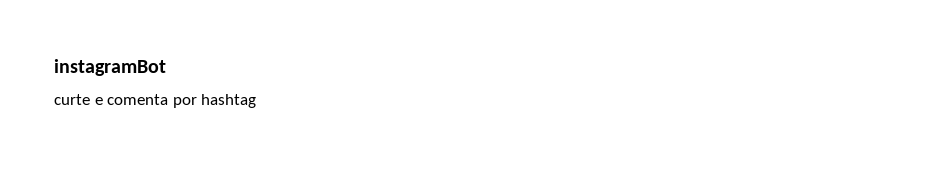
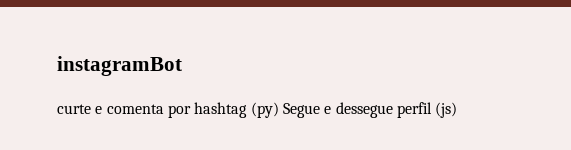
- curte e comenta por hashtag
+ curte e comenta por hashtag (py) Segue e dessegue perfil (js)

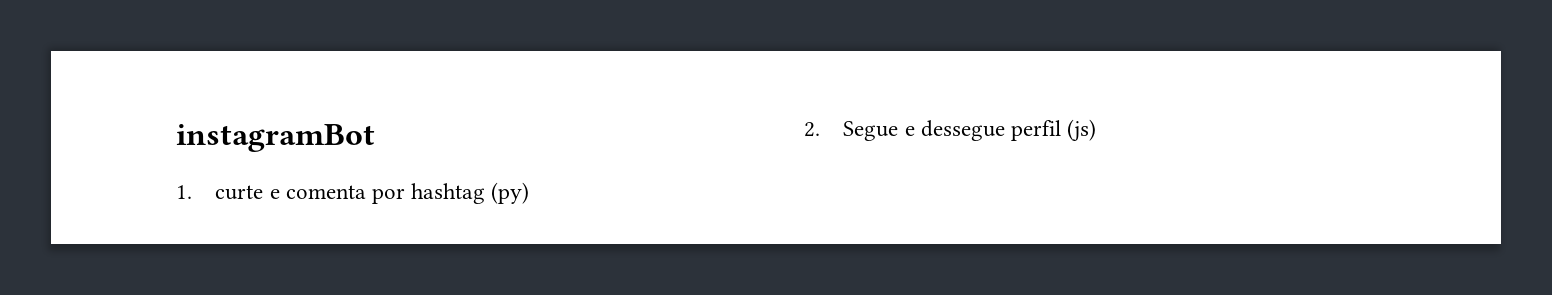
- curte e comenta por hashtag (py) Segue e dessegue perfil (js)
+ 1. curte e comenta por hashtag (py)
+ 2. Segue e dessegue perfil (js)

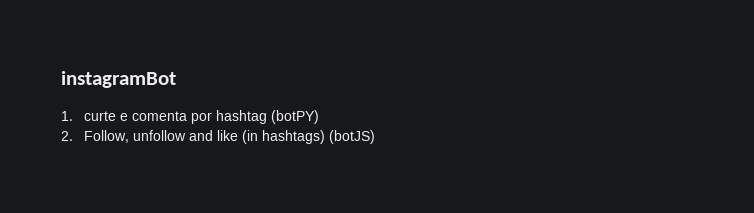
- 1. curte e comenta por hashtag (py)
+ 1. curte e comenta por hashtag (botPY)
- 2. Segue e dessegue perfil (js)
+ 2. Follow, unfollow and like (in hashtags) (botJS)

